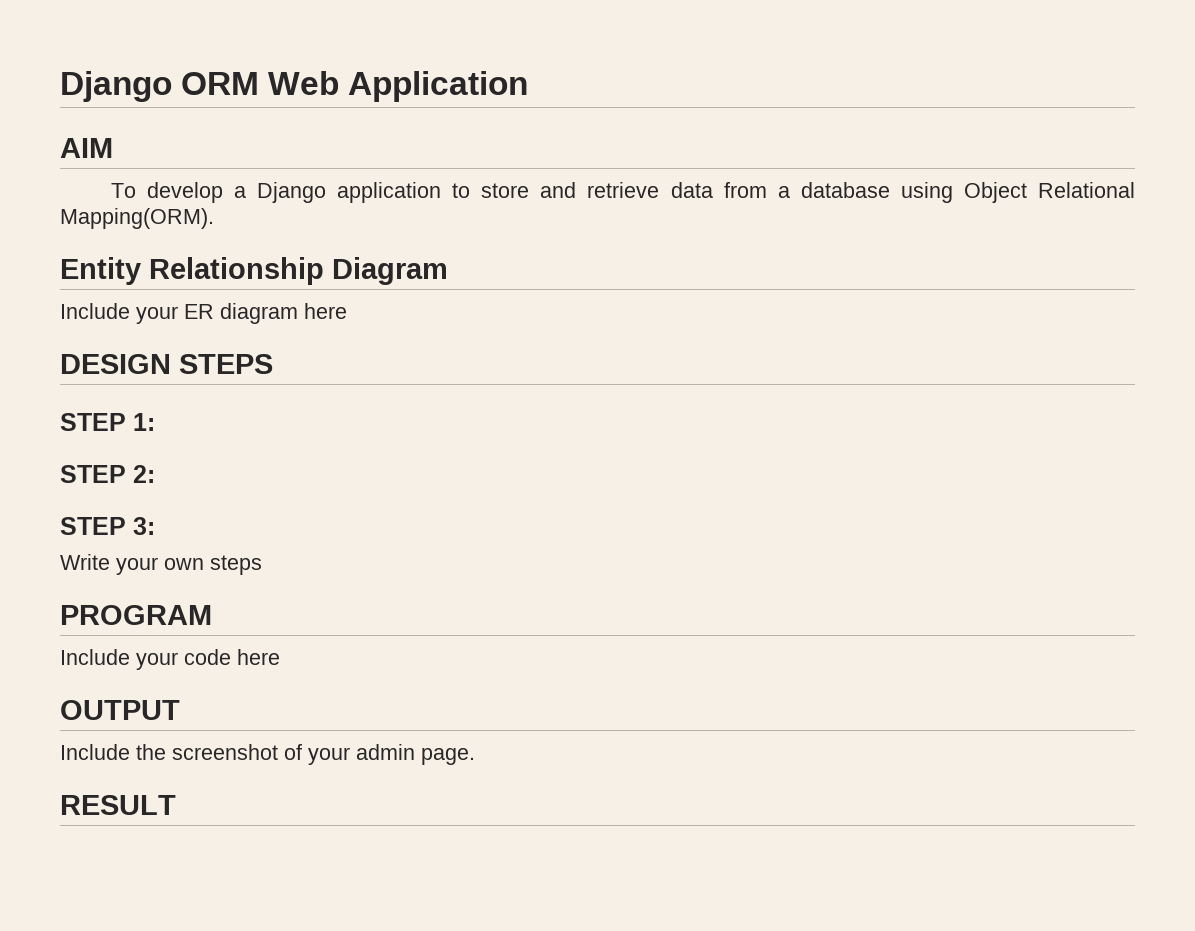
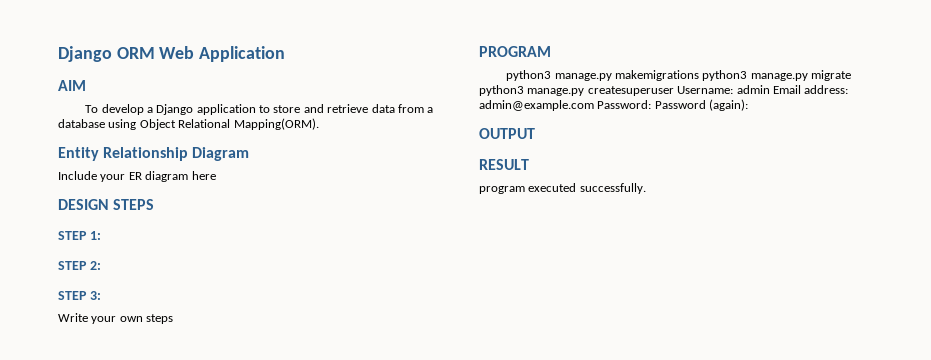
- Include your code here
+ python3 manage.py makemigrations python3 manage.py migrate python3 manage.py createsuperuser Username: admin Email address: admin@example.com Password: Password (again):
  OUTPUT
- Include the screenshot of your admin page.
  RESULT
+ program executed successfully.

